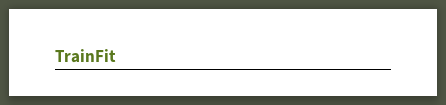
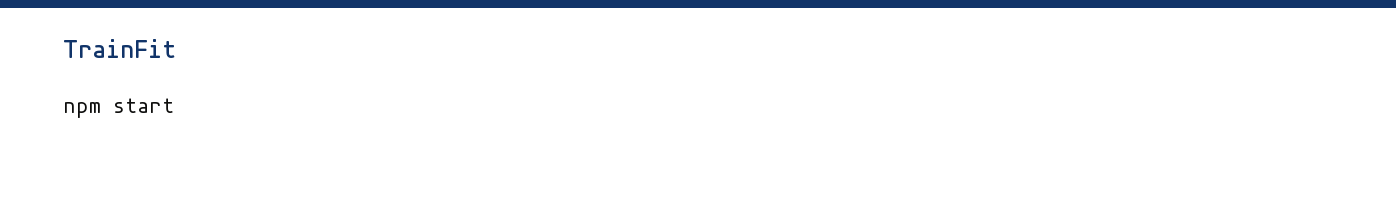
+ npm start

